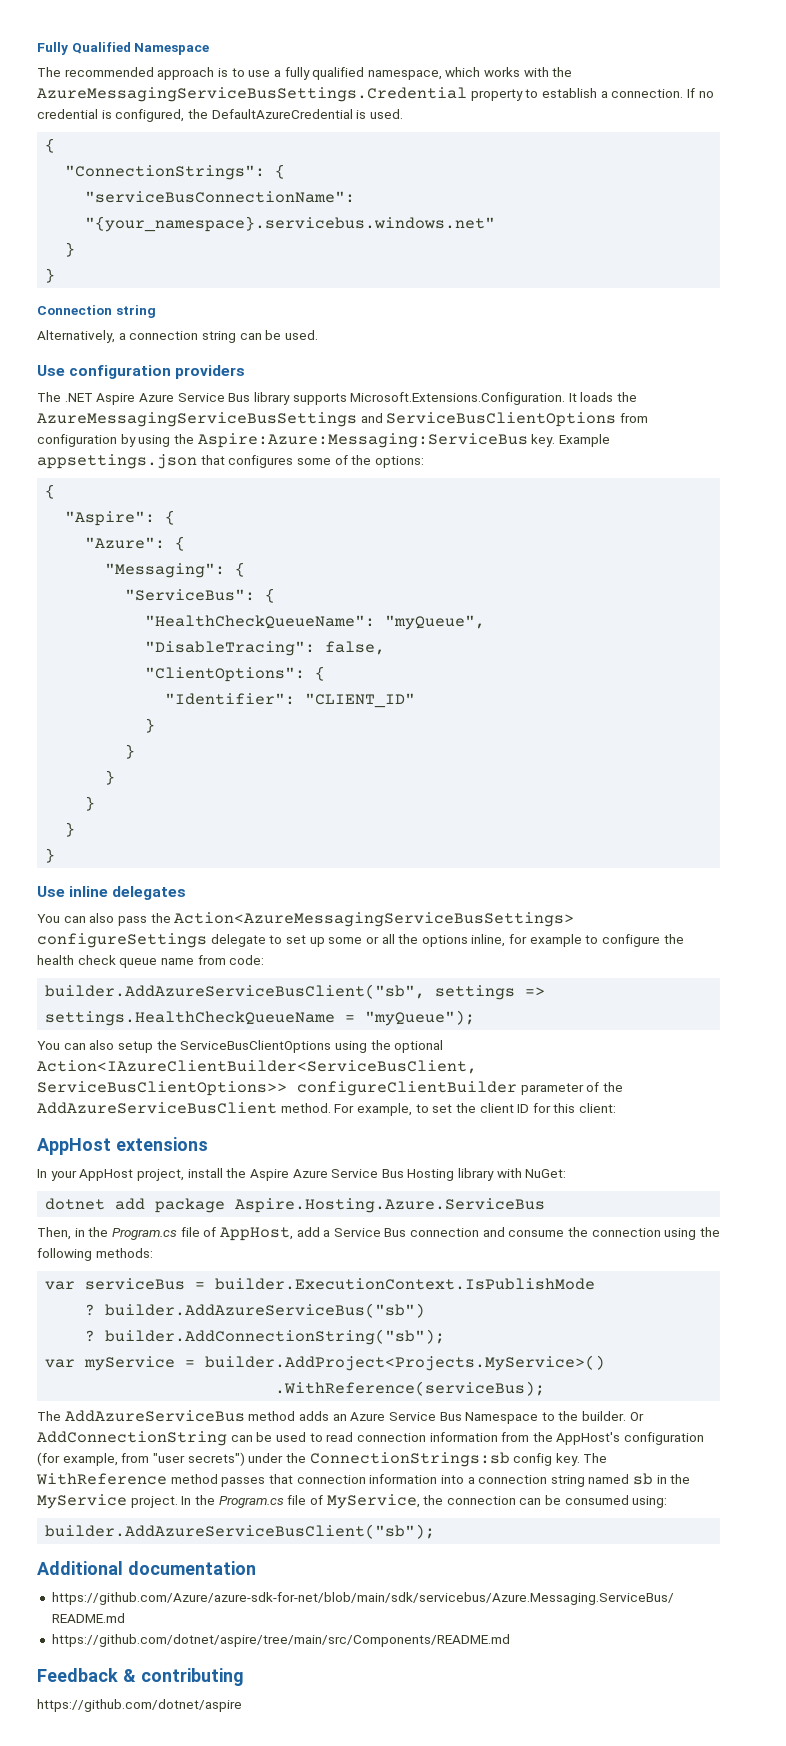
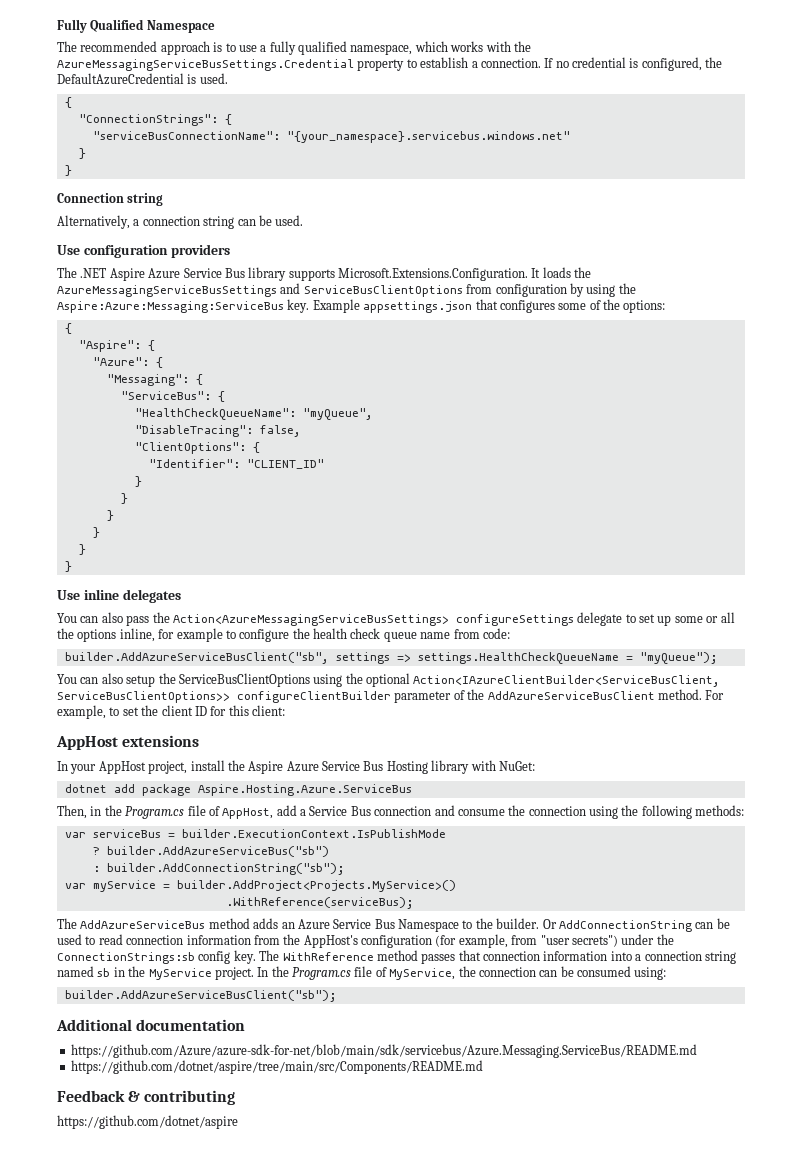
- ? builder.AddConnectionString("sb");
+ : builder.AddConnectionString("sb");

